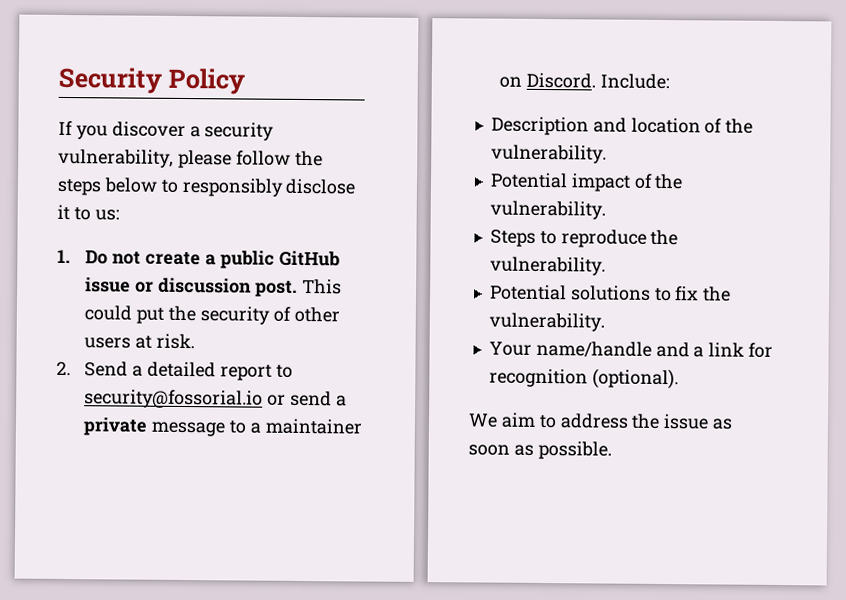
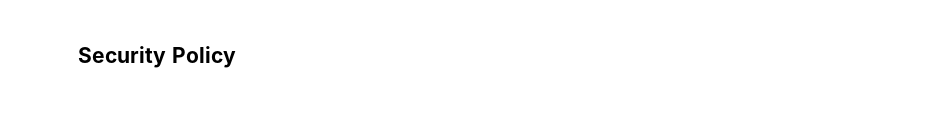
- If you discover a security vulnerability, please follow the steps below to responsibly disclose it to us:
- 1. Do not create a public GitHub issue or discussion post. This could put the security of other users at risk.
- 2. Send a detailed report to security@fossorial.io or send a private message to a maintainer on Discord. Include:
- Description and location of the vulnerability.
- Potential impact of the vulnerability.
- Steps to reproduce the vulnerability.
- Potential solutions to fix the vulnerability.
- Your name/handle and a link for recognition (optional).
- We aim to address the issue as soon as possible.

